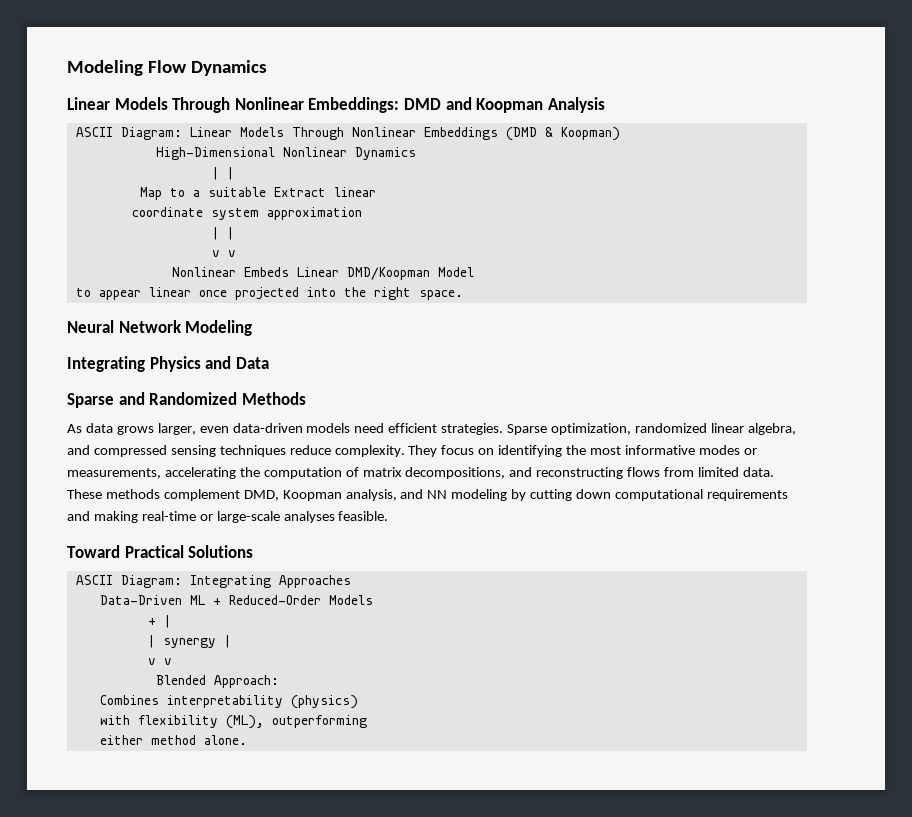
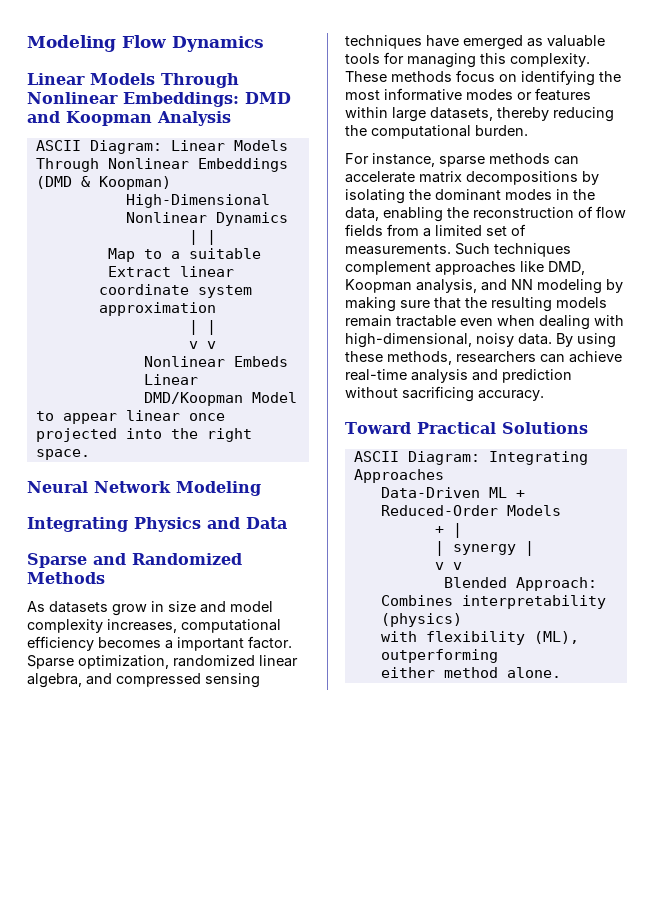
- As data grows larger, even data-driven models need efficient strategies.
+ As datasets grow in size and model complexity increases, computational efficiency becomes a important factor.
- Sparse optimization, randomized linear algebra, and compressed sensing techniques reduce complexity. They focus on identifying the most informative modes or measurements, accelerating the computation of matrix decompositions, and reconstructing flows from limited data. These methods complement DMD, Koopman analysis, and NN modeling by cutting down computational requirements and making real-time or large-scale analyses feasible.
+ Sparse optimization, randomized linear algebra, and compressed sensing techniques have emerged as valuable tools for managing this complexity. These methods focus on identifying the most informative modes or features within large datasets, thereby reducing the computational burden.
+ For instance, sparse methods can accelerate matrix decompositions by isolating the dominant modes in the data, enabling the reconstruction of flow fields from a limited set of measurements. Such techniques complement approaches like DMD, Koopman analysis, and NN modeling by making sure that the resulting models remain tractable even when dealing with high-dimensional, noisy data. By using these methods, researchers can achieve real-time analysis and prediction without sacrificing accuracy.

